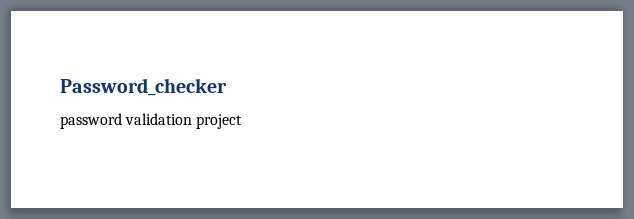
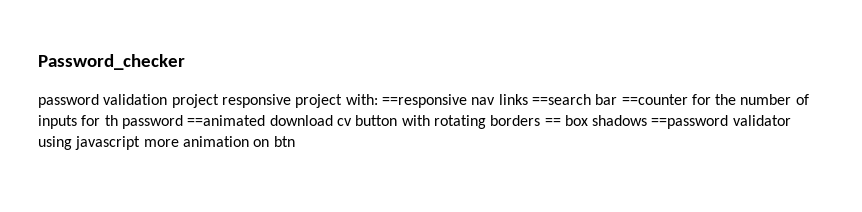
- password validation project
+ password validation project responsive project with: ==responsive nav links ==search bar ==counter for the number of inputs for th password ==animated download cv button with rotating borders == box shadows ==password validator using javascript more animation on btn

